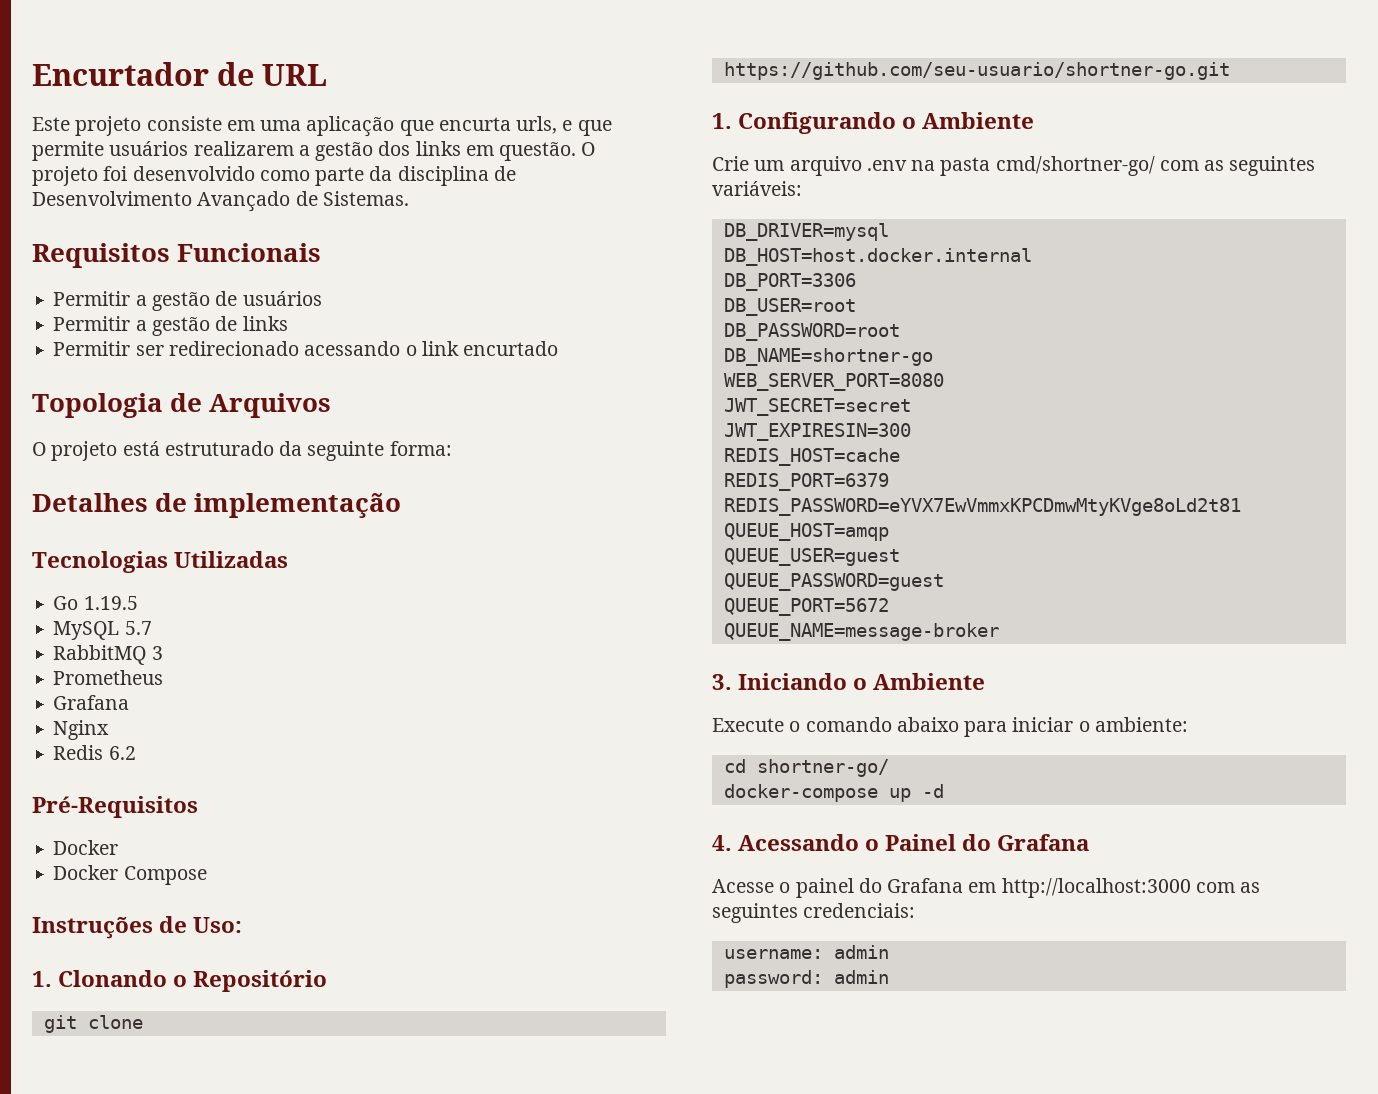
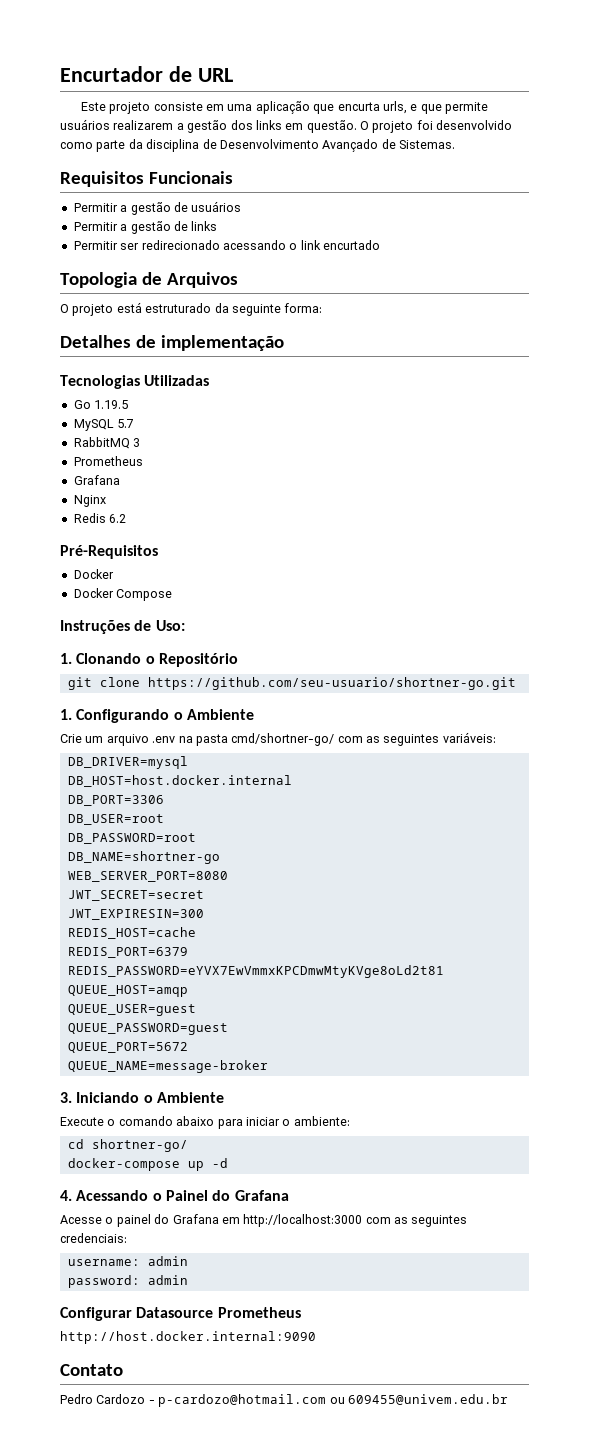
+ Configurar Datasource Prometheus
+ http://host.docker.internal:9090
+ Contato
+ Pedro Cardozo - p-cardozo@hotmail.com ou 609455@univem.edu.br

